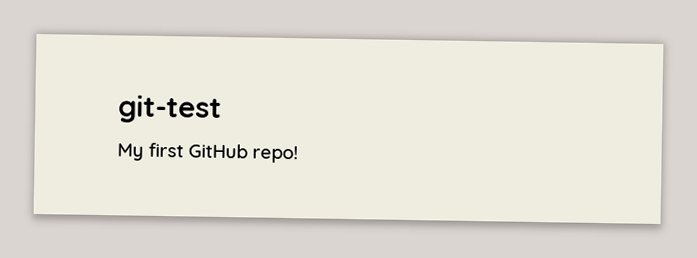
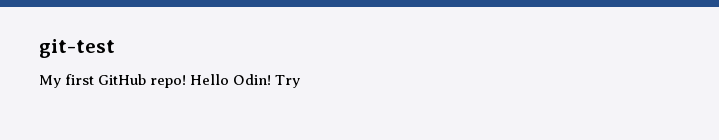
+ Hello Odin! Try

